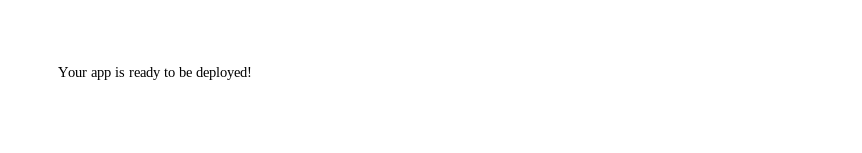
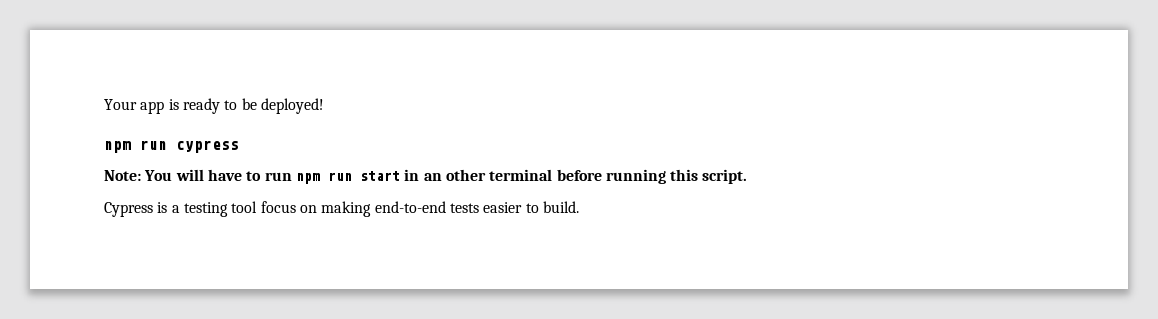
+ npm run cypress
+ Note: You will have to run npm run start in an other terminal before running this script.
+ Cypress is a testing tool focus on making end-to-end tests easier to build.

